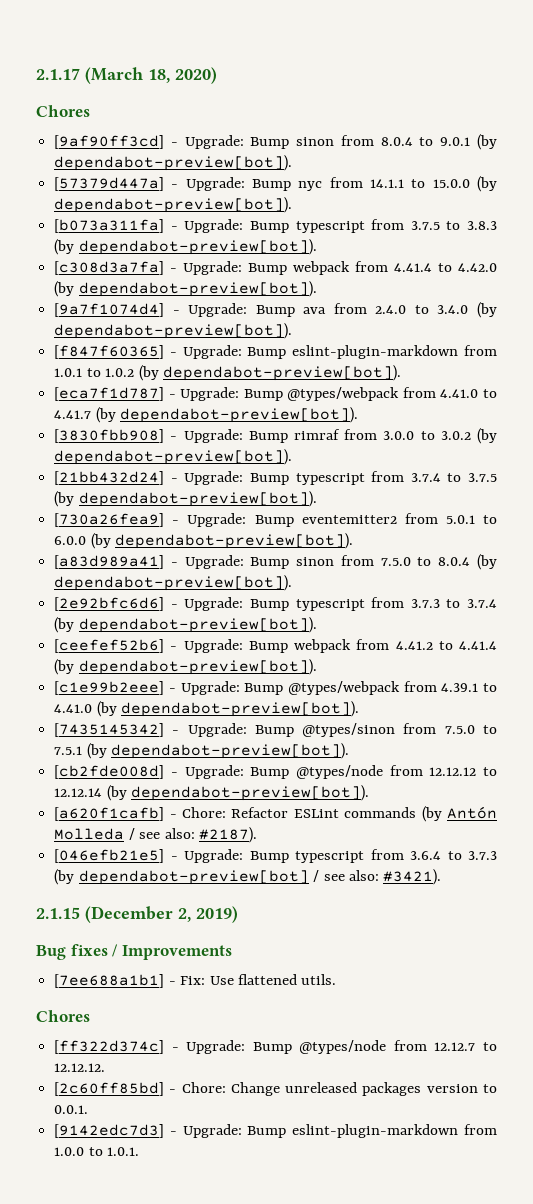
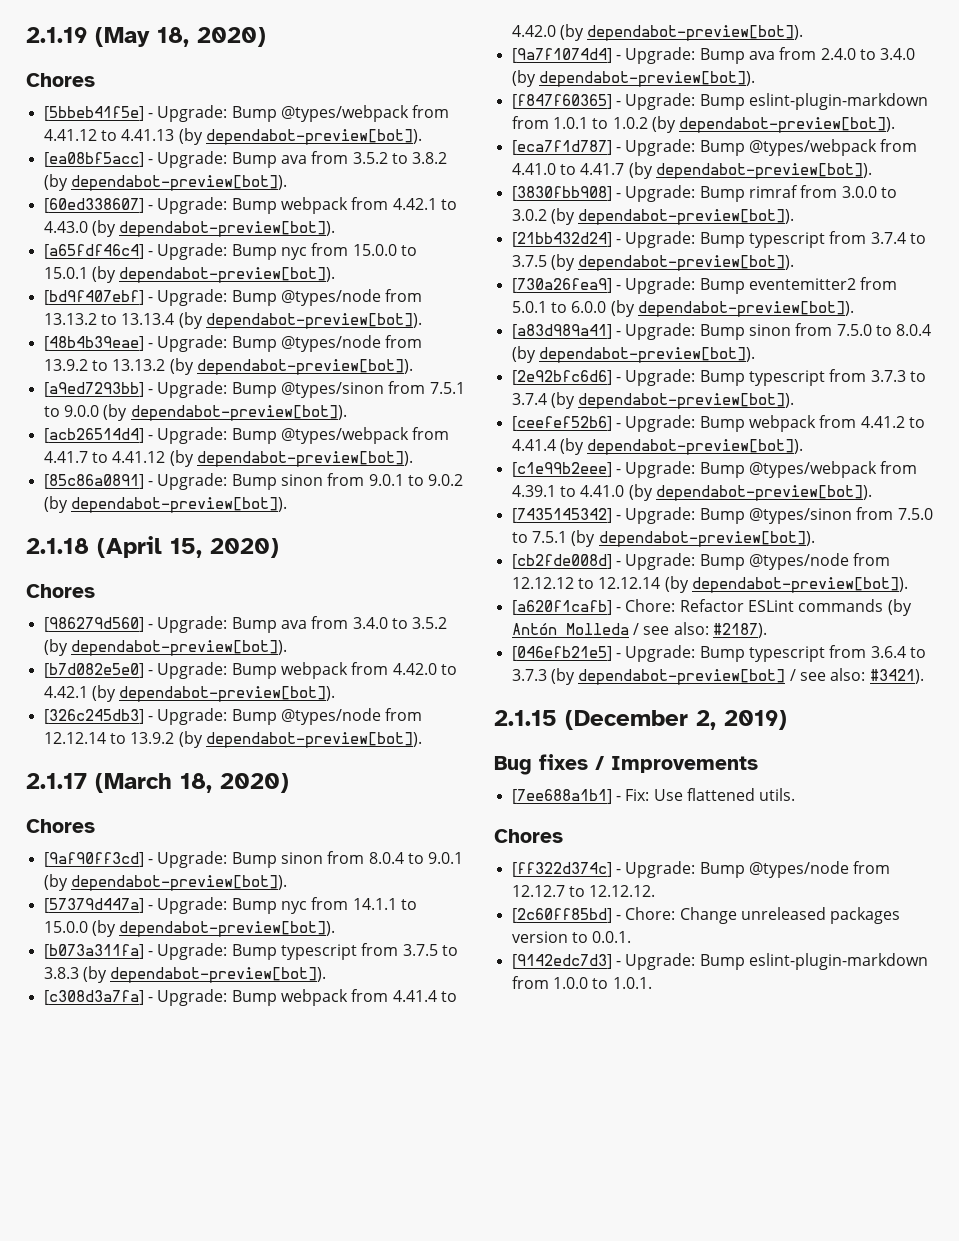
+ 2.1.19 (May 18, 2020)
+ Chores
+ [5bbeb41f5e] - Upgrade: Bump @types/webpack from 4.41.12 to 4.41.13 (by dependabot-preview[bot]).
+ [ea08bf5acc] - Upgrade: Bump ava from 3.5.2 to 3.8.2 (by dependabot-preview[bot]).
+ [60ed338607] - Upgrade: Bump webpack from 4.42.1 to 4.43.0 (by dependabot-preview[bot]).
+ [a65fdf46c4] - Upgrade: Bump nyc from 15.0.0 to 15.0.1 (by dependabot-preview[bot]).
+ [bd9f407ebf] - Upgrade: Bump @types/node from 13.13.2 to 13.13.4 (by dependabot-preview[bot]).
+ [48b4b39eae] - Upgrade: Bump @types/node from 13.9.2 to 13.13.2 (by dependabot-preview[bot]).
+ [a9ed7293bb] - Upgrade: Bump @types/sinon from 7.5.1 to 9.0.0 (by dependabot-preview[bot]).
+ [acb26514d4] - Upgrade: Bump @types/webpack from 4.41.7 to 4.41.12 (by dependabot-preview[bot]).
+ [85c86a0891] - Upgrade: Bump sinon from 9.0.1 to 9.0.2 (by dependabot-preview[bot]).
+ 2.1.18 (April 15, 2020)
+ Chores
+ [986279d560] - Upgrade: Bump ava from 3.4.0 to 3.5.2 (by dependabot-preview[bot]).
+ [b7d082e5e0] - Upgrade: Bump webpack from 4.42.0 to 4.42.1 (by dependabot-preview[bot]).
+ [326c245db3] - Upgrade: Bump @types/node from 12.12.14 to 13.9.2 (by dependabot-preview[bot]).

